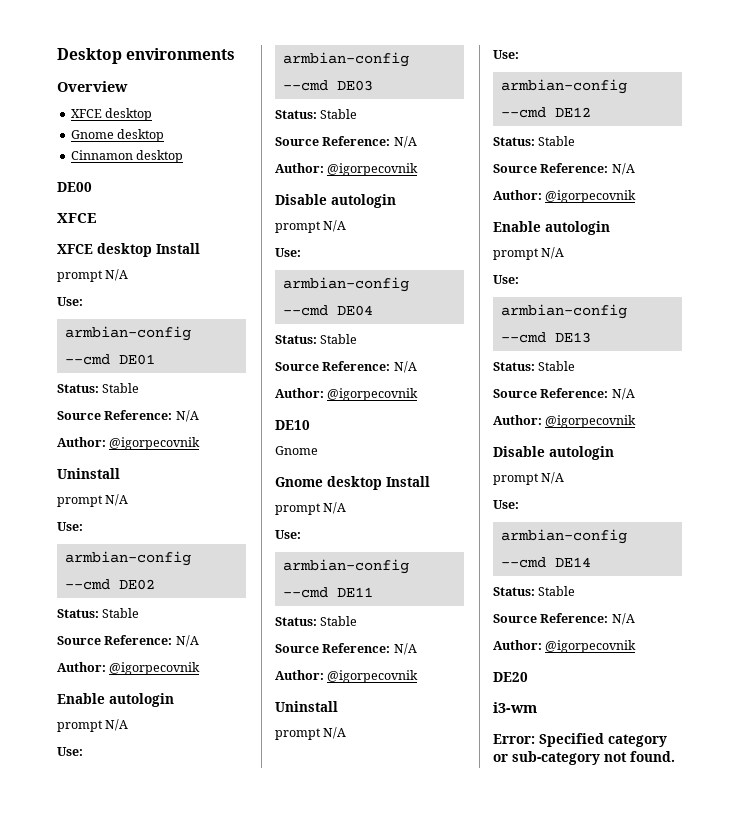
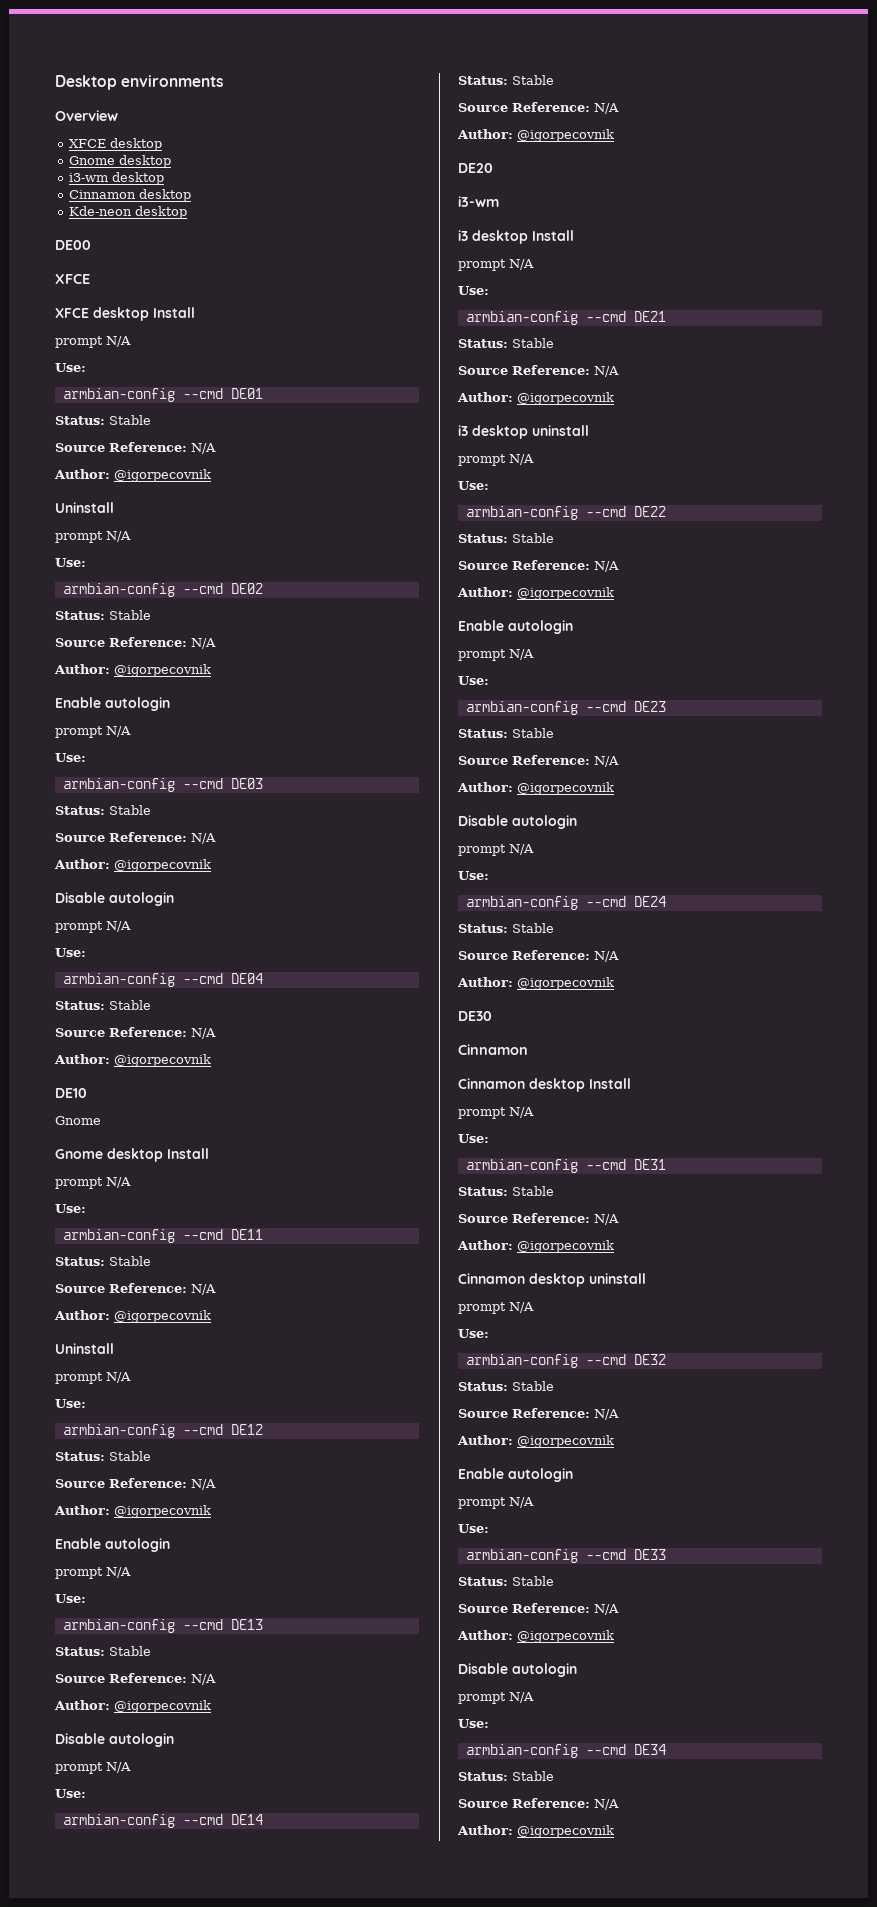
+ i3-wm desktop
  Cinnamon desktop
+ Kde-neon desktop
- Error: Specified category or sub-category not found.
+ i3 desktop Install
+ prompt N/A
+ Use:
+ armbian-config --cmd DE21
+ Status: Stable
+ Source Reference: N/A
+ Author: @igorpecovnik
+ i3 desktop uninstall
+ prompt N/A
+ Use:
+ armbian-config --cmd DE22
+ Status: Stable
+ Source Reference: N/A
+ Author: @igorpecovnik
+ Enable autologin
+ prompt N/A
+ Use:
+ armbian-config --cmd DE23
+ Status: Stable
+ Source Reference: N/A
+ Author: @igorpecovnik
+ Disable autologin
+ prompt N/A
+ Use:
+ armbian-config --cmd DE24
+ Status: Stable
+ Source Reference: N/A
+ Author: @igorpecovnik
+ DE30
+ Cinnamon
+ Cinnamon desktop Install
+ prompt N/A
+ Use:
+ armbian-config --cmd DE31
+ Status: Stable
+ Source Reference: N/A
+ Author: @igorpecovnik
+ Cinnamon desktop uninstall
+ prompt N/A
+ Use:
+ armbian-config --cmd DE32
+ Status: Stable
+ Source Reference: N/A
+ Author: @igorpecovnik
+ Enable autologin
+ prompt N/A
+ Use:
+ armbian-config --cmd DE33
+ Status: Stable
+ Source Reference: N/A
+ Author: @igorpecovnik
+ Disable autologin
+ prompt N/A
+ Use:
+ armbian-config --cmd DE34
+ Status: Stable
+ Source Reference: N/A
+ Author: @igorpecovnik

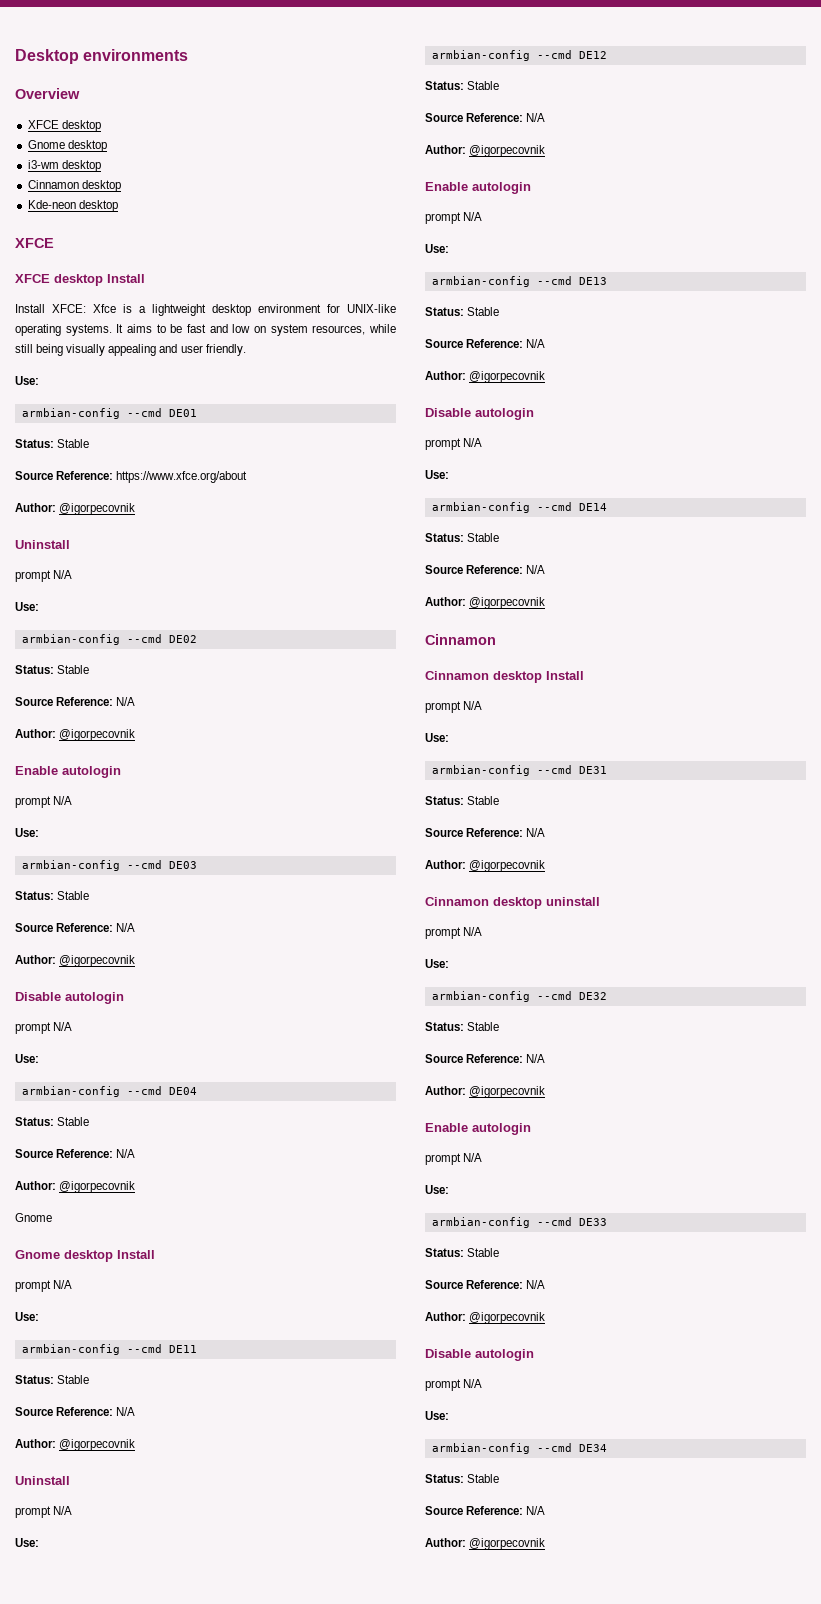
- DE00
  XFCE desktop Install
- prompt N/A
+ Install XFCE: Xfce is a lightweight desktop environment for UNIX-like operating systems. It aims to be fast and low on system resources, while still being visually appealing and user friendly.
  armbian-config --cmd DE01
  Status: Stable
- Source Reference: N/A
+ Source Reference: https://www.xfce.org/about
- DE10
- DE20
- i3-wm
- i3 desktop Install
- prompt N/A
- Use:
- armbian-config --cmd DE21
- Status: Stable
- Source Reference: N/A
- Author: @igorpecovnik
- i3 desktop uninstall
- prompt N/A
- Use:
- armbian-config --cmd DE22
- Status: Stable
- Source Reference: N/A
- Author: @igorpecovnik
- Enable autologin
- prompt N/A
- Use:
- armbian-config --cmd DE23
- Status: Stable
- Source Reference: N/A
- Author: @igorpecovnik
- Disable autologin
- prompt N/A
- Use:
- armbian-config --cmd DE24
- Status: Stable
- Source Reference: N/A
- Author: @igorpecovnik
- DE30

